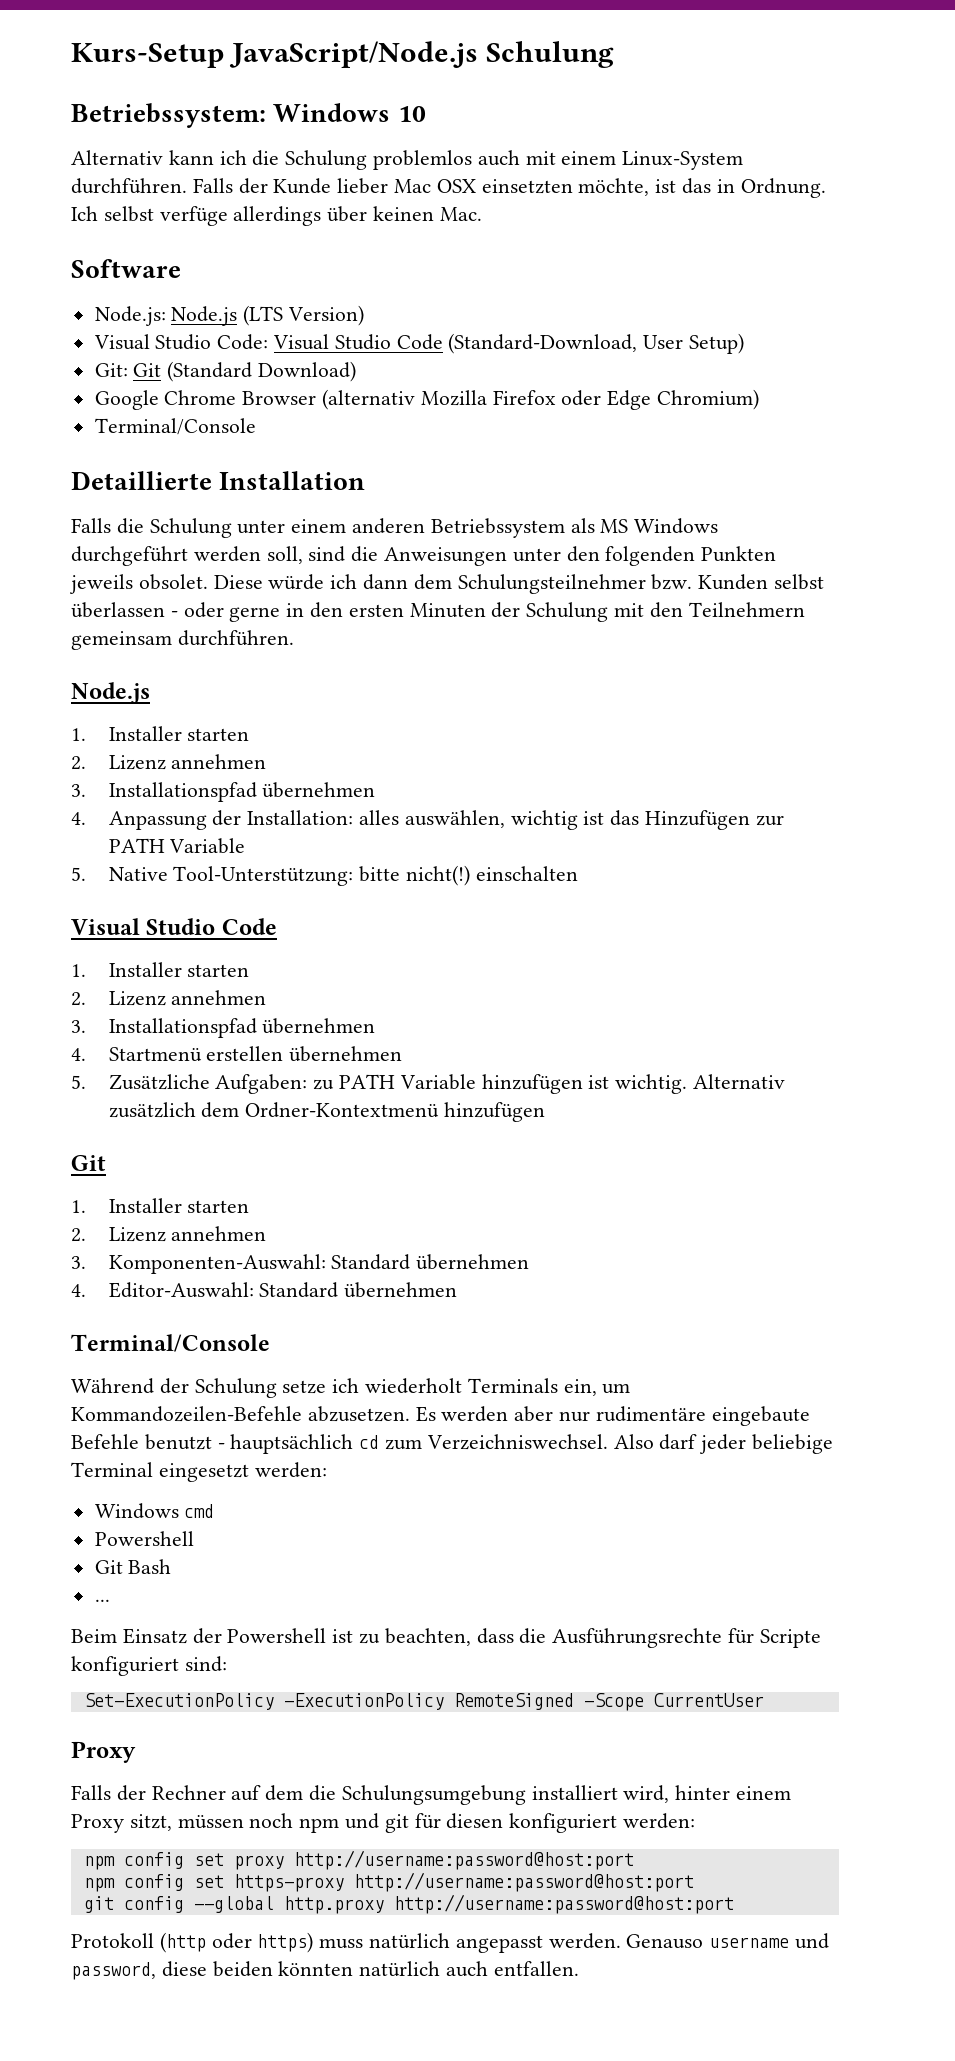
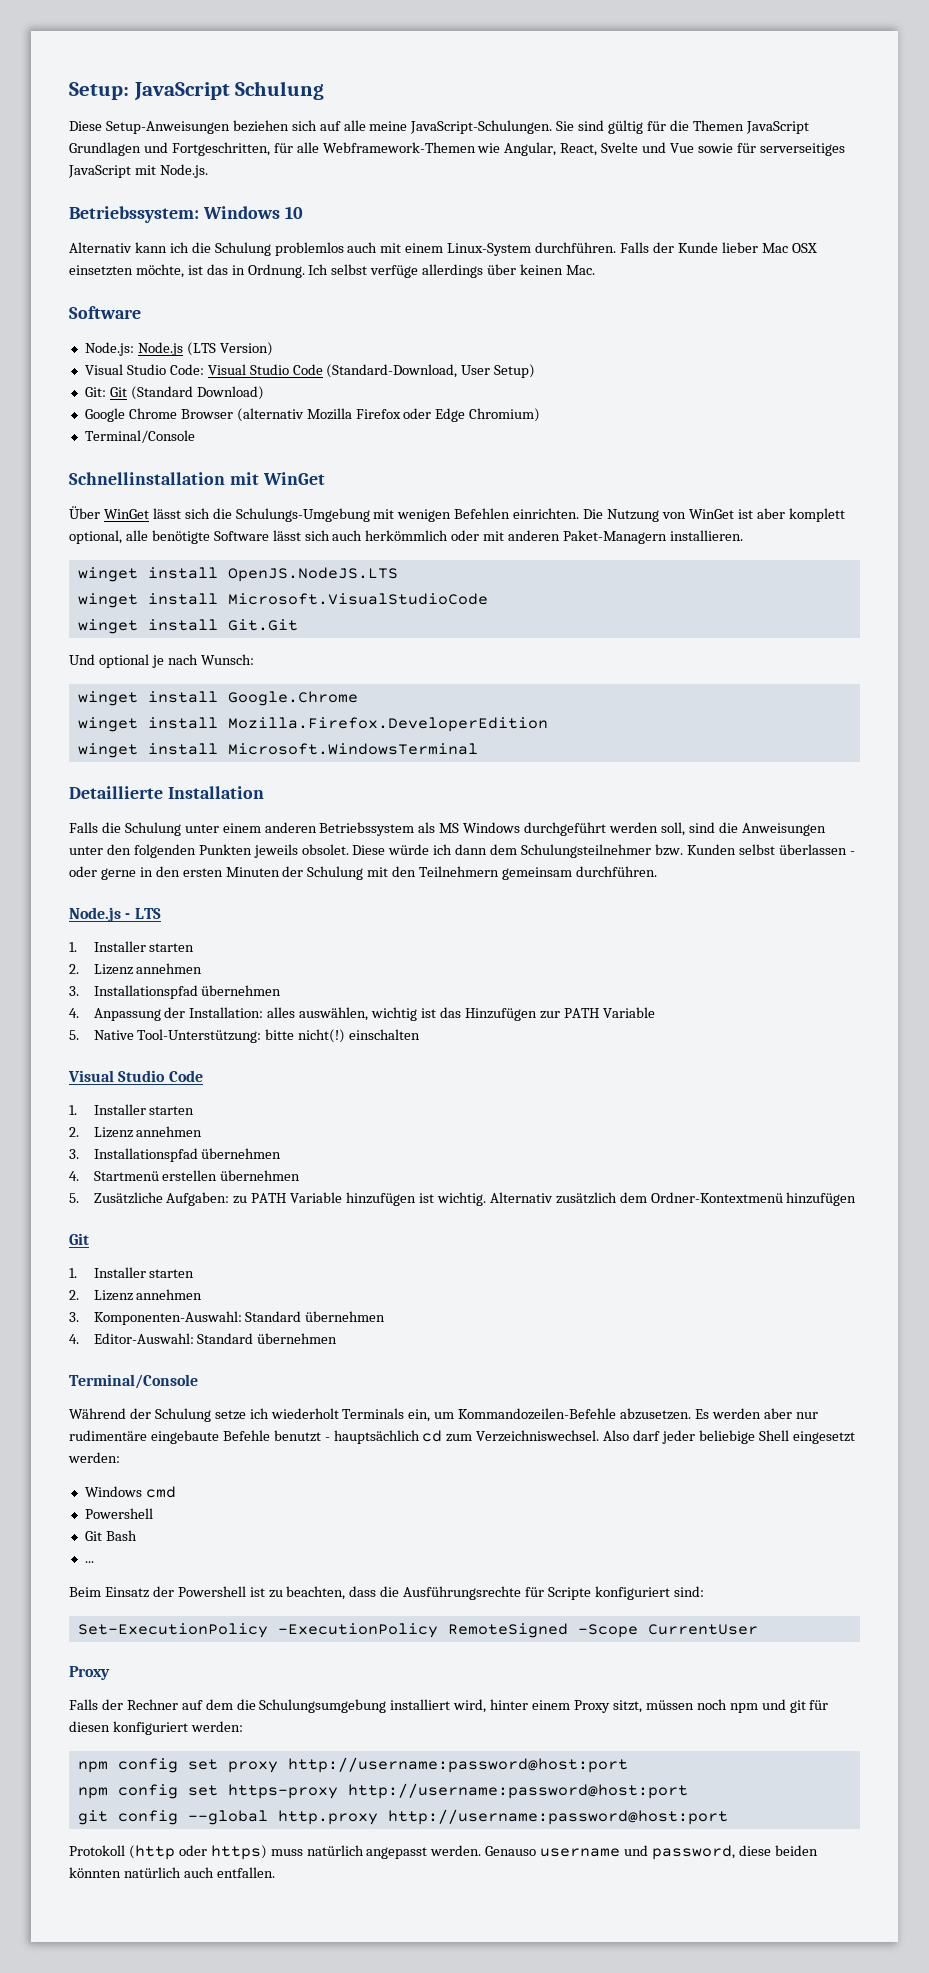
- Kurs-Setup JavaScript/Node.js Schulung
+ Setup: JavaScript Schulung
+ Diese Setup-Anweisungen beziehen sich auf alle meine JavaScript-Schulungen. Sie sind gültig für die Themen JavaScript Grundlagen und Fortgeschritten, für alle Webframework-Themen wie Angular, React, Svelte und Vue sowie für serverseitiges JavaScript mit Node.js.
+ Schnellinstallation mit WinGet
+ Über WinGet lässt sich die Schulungs-Umgebung mit wenigen Befehlen einrichten. Die Nutzung von WinGet ist aber komplett optional, alle benötigte Software lässt sich auch herkömmlich oder mit anderen Paket-Managern installieren.
+ winget install OpenJS.NodeJS.LTS
+ winget install Microsoft.VisualStudioCode
+ winget install Git.Git
+ Und optional je nach Wunsch:
+ winget install Google.Chrome
+ winget install Mozilla.Firefox.DeveloperEdition
+ winget install Microsoft.WindowsTerminal
  Diese würde ich dann dem Schulungsteilnehmer bzw. Kunden selbst überlassen - oder gerne in den ersten Minuten der Schulung mit den Teilnehmern gemeinsam durchführen.
- Node.js
+ Node.js - LTS
- Also darf jeder beliebige Terminal eingesetzt werden:
+ Also darf jeder beliebige Shell eingesetzt werden:

